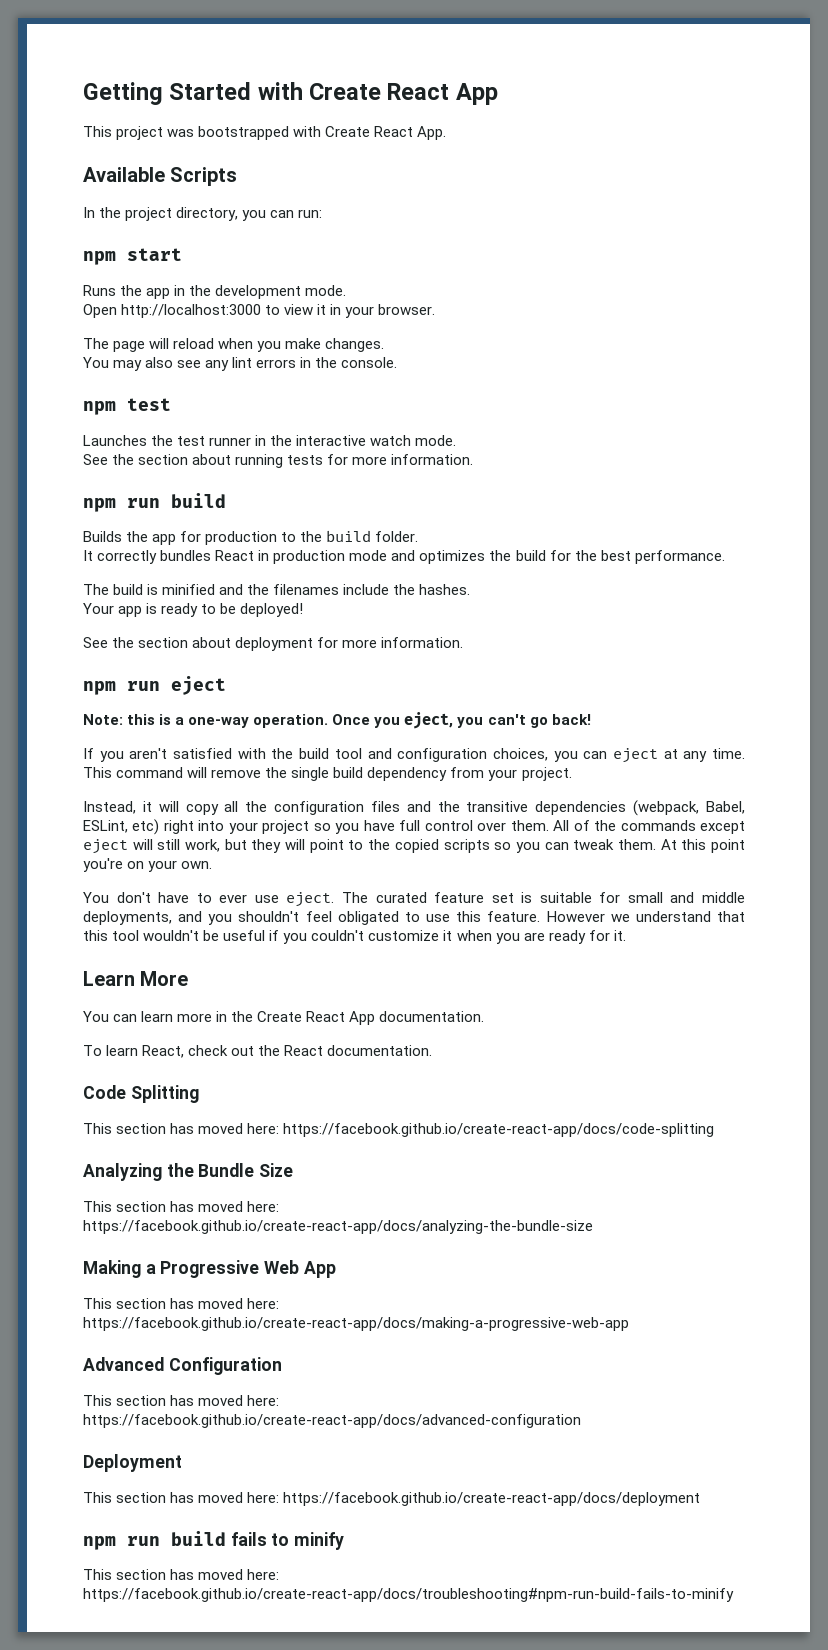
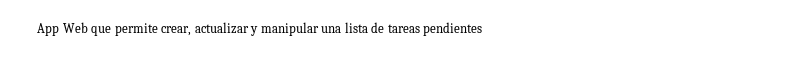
- Getting Started with Create React App
- This project was bootstrapped with Create React App.
- Available Scripts
- In the project directory, you can run:
- npm start
- Runs the app in the development mode.
- Open http://localhost:3000 to view it in your browser.
- The page will reload when you make changes.
- You may also see any lint errors in the console.
- npm test
- Launches the test runner in the interactive watch mode.
- See the section about running tests for more information.
- npm run build
- Builds the app for production to the build folder.
- It correctly bundles React in production mode and optimizes the build for the best performance.
- The build is minified and the filenames include the hashes.
- Your app is ready to be deployed!
- See the section about deployment for more information.
- npm run eject
- Note: this is a one-way operation. Once you eject, you can't go back!
- If you aren't satisfied with the build tool and configuration choices, you can eject at any time. This command will remove the single build dependency from your project.
- Instead, it will copy all the configuration files and the transitive dependencies (webpack, Babel, ESLint, etc) right into your project so you have full control over them. All of the commands except eject will still work, but they will point to the copied scripts so you can tweak them. At this point you're on your own.
- You don't have to ever use eject. The curated feature set is suitable for small and middle deployments, and you shouldn't feel obligated to use this feature. However we understand that this tool wouldn't be useful if you couldn't customize it when you are ready for it.
- Learn More
- You can learn more in the Create React App documentation.
- To learn React, check out the React documentation.
- Code Splitting
- This section has moved here: https://facebook.github.io/create-react-app/docs/code-splitting
- Analyzing the Bundle Size
- This section has moved here: https://facebook.github.io/create-react-app/docs/analyzing-the-bundle-size
- Making a Progressive Web App
- This section has moved here: https://facebook.github.io/create-react-app/docs/making-a-progressive-web-app
- Advanced Configuration
- This section has moved here: https://facebook.github.io/create-react-app/docs/advanced-configuration
- Deployment
- This section has moved here: https://facebook.github.io/create-react-app/docs/deployment
- npm run build fails to minify
- This section has moved here: https://facebook.github.io/create-react-app/docs/troubleshooting#npm-run-build-fails-to-minify
+ App Web que permite crear, actualizar y manipular una lista de tareas pendientes

